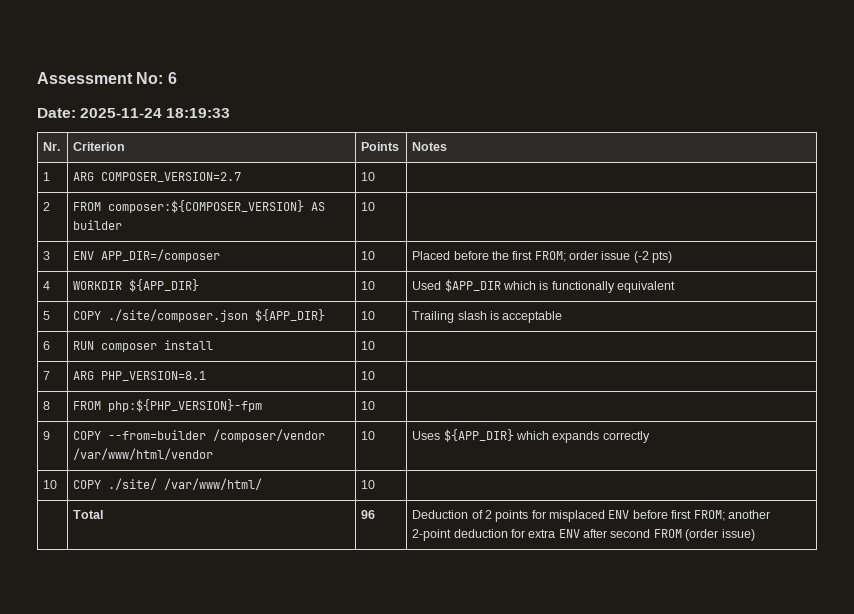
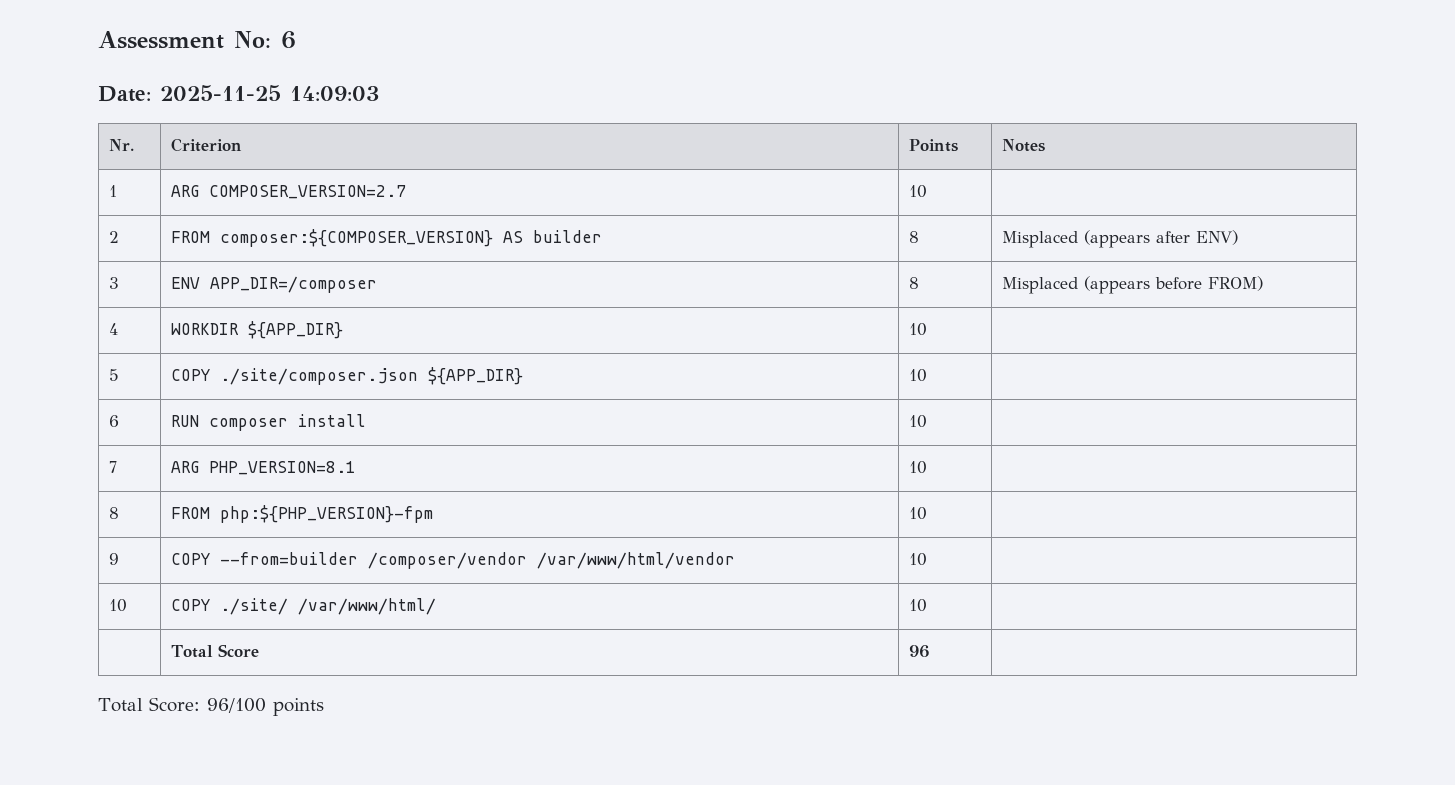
- Date: 2025-11-24 18:19:33
+ Date: 2025-11-25 14:09:03
- 2 | FROM composer:${COMPOSER_VERSION} AS builder | 10 |
- 3 | ENV APP_DIR=/composer | 10 | Placed before the first FROM; order issue (‑2 pts)
- 4 | WORKDIR ${APP_DIR} | 10 | Used $APP_DIR which is functionally equivalent
+ 2 | FROM composer:${COMPOSER_VERSION} AS builder | 8 | Misplaced (appears after ENV)
+ 3 | ENV APP_DIR=/composer | 8 | Misplaced (appears before FROM)
+ 4 | WORKDIR ${APP_DIR} | 10 |
- 5 | COPY ./site/composer.json ${APP_DIR} | 10 | Trailing slash is acceptable
+ 5 | COPY ./site/composer.json ${APP_DIR} | 10 |
- 9 | COPY --from=builder /composer/vendor /var/www/html/vendor | 10 | Uses ${APP_DIR} which expands correctly
+ 9 | COPY --from=builder /composer/vendor /var/www/html/vendor | 10 |
- | Total | 96 | Deduction of 2 points for misplaced ENV before first FROM; another 2‑point deduction for extra ENV after second FROM (order issue)
+ | Total Score | 96 |
+ Total Score: 96/100 points

